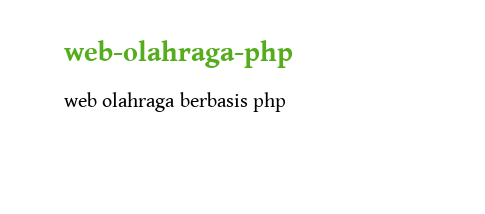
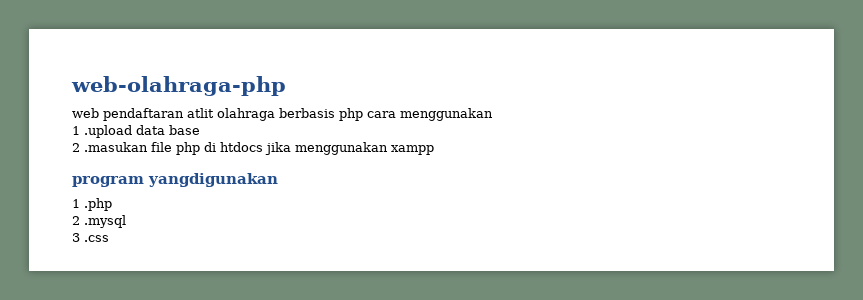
- web olahraga berbasis php
+ web pendaftaran atlit olahraga berbasis php cara menggunakan
+ 1 .upload data base
+ 2 .masukan file php di htdocs jika menggunakan xampp
+ program yangdigunakan
+ 1 .php
+ 2 .mysql
+ 3 .css

